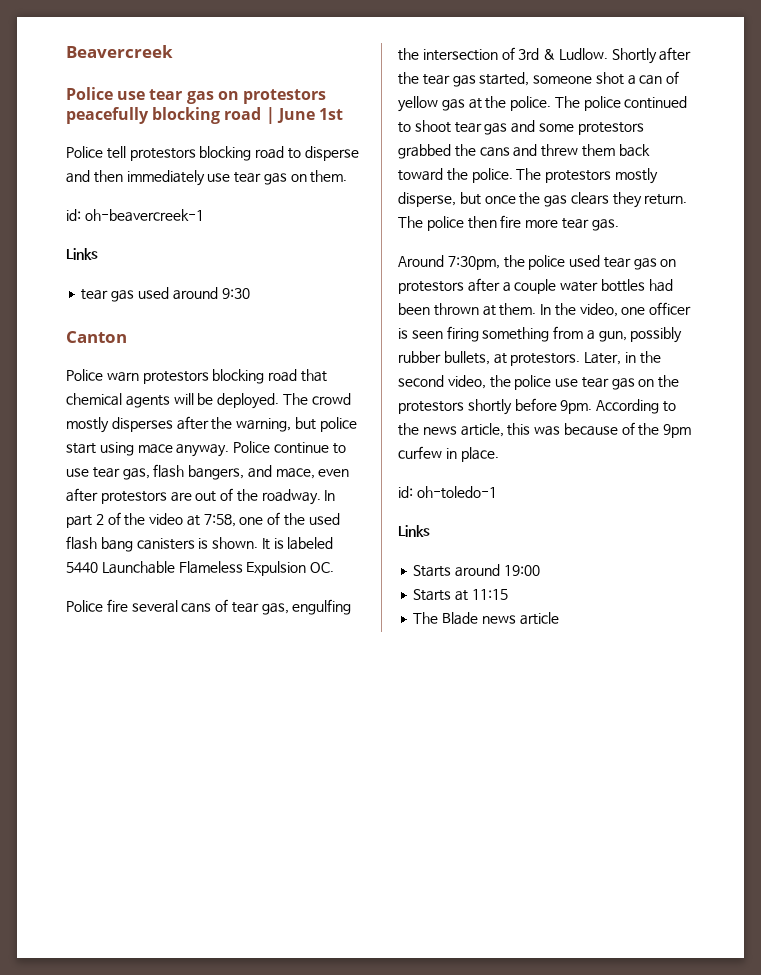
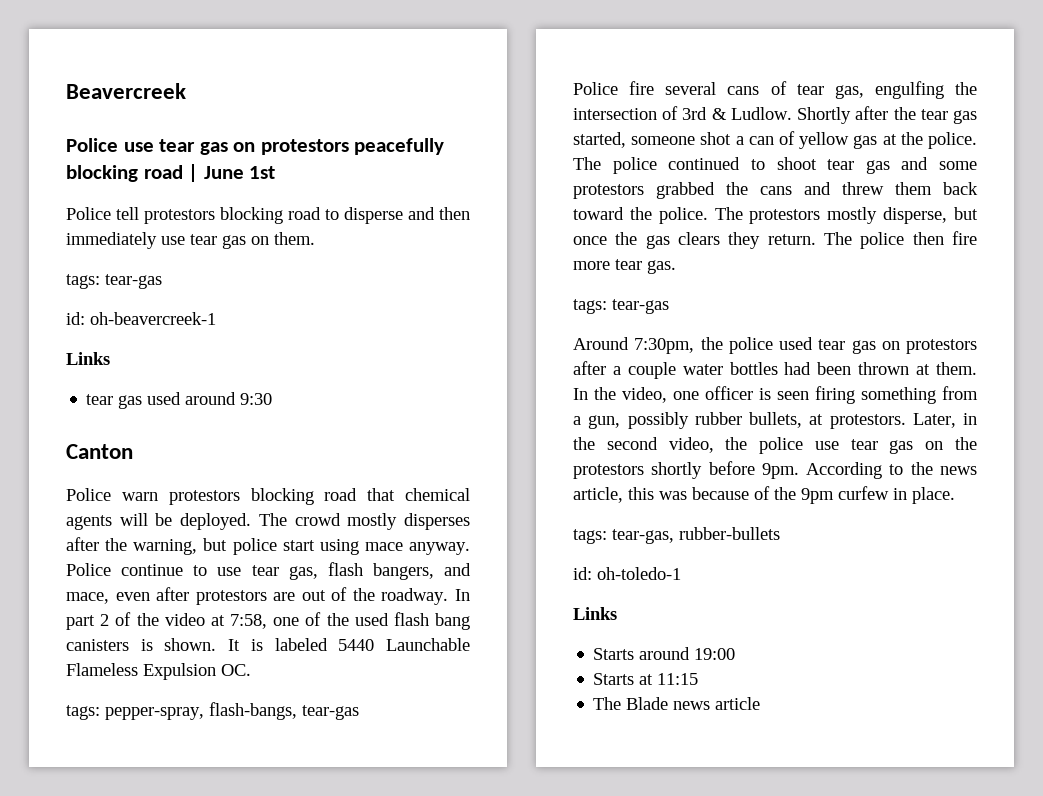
  Police tell protestors blocking road to disperse and then immediately use tear gas on them.
+ tags: tear-gas
+ tags: pepper-spray, flash-bangs, tear-gas
  The police then fire more tear gas.
+ tags: tear-gas
+ tags: tear-gas, rubber-bullets

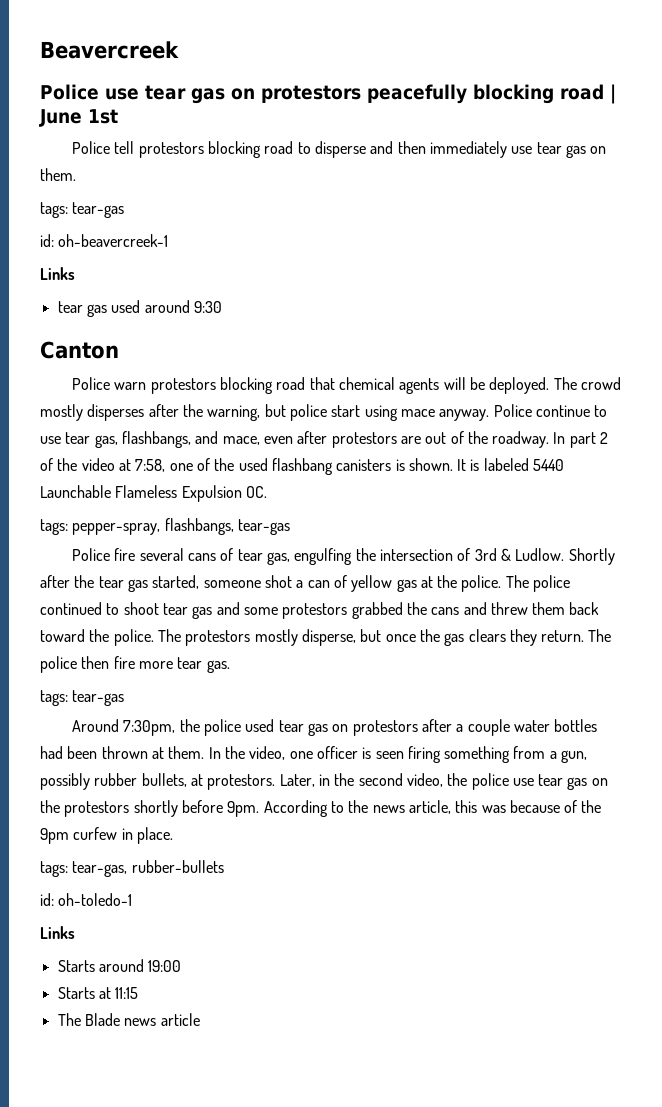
- Police continue to use tear gas, flash bangers, and mace, even after protestors are out of the roadway.
+ Police continue to use tear gas, flashbangs, and mace, even after protestors are out of the roadway.
- In part 2 of the video at 7:58, one of the used flash bang canisters is shown.
+ In part 2 of the video at 7:58, one of the used flashbang canisters is shown.
- tags: pepper-spray, flash-bangs, tear-gas
+ tags: pepper-spray, flashbangs, tear-gas

